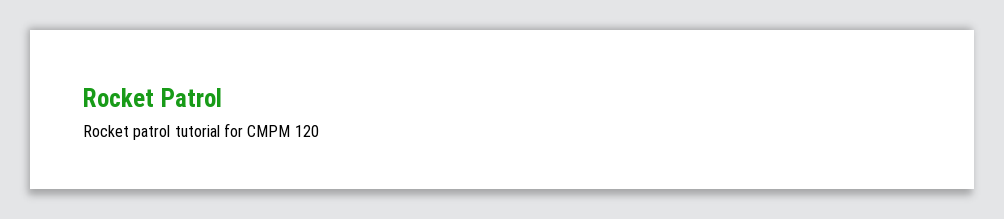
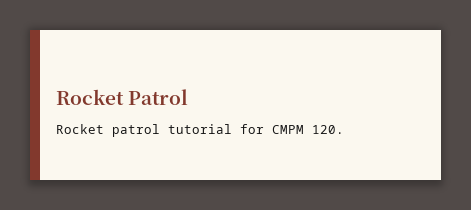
- Rocket patrol tutorial for CMPM 120
+ Rocket patrol tutorial for CMPM 120.

